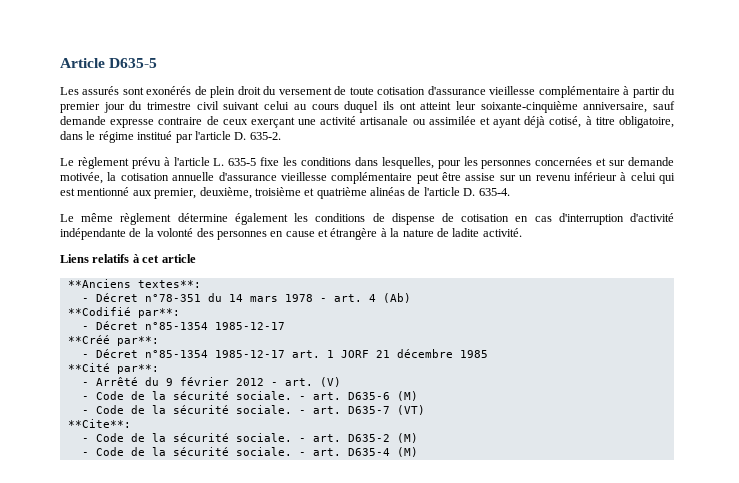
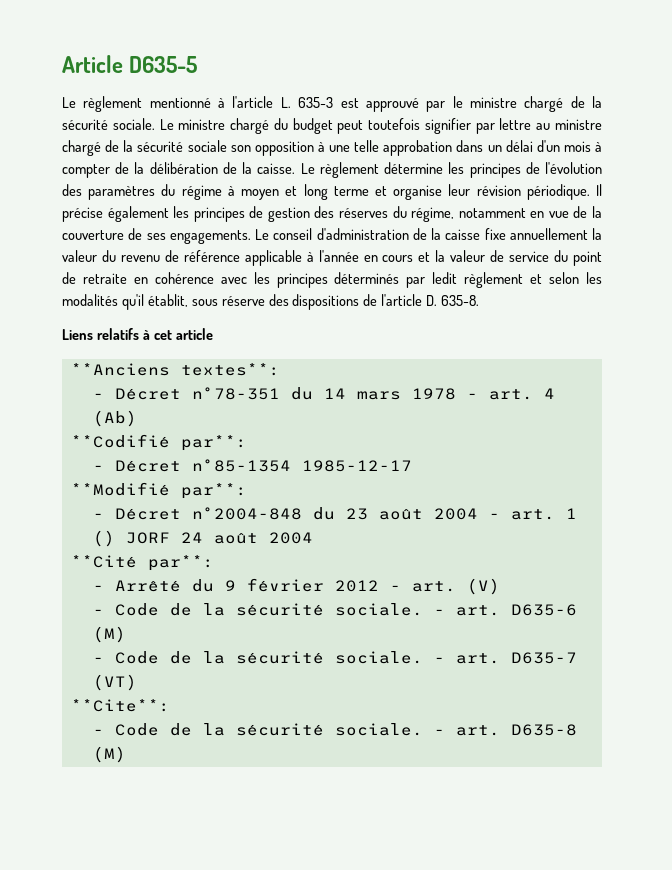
- Les assurés sont exonérés de plein droit du versement de toute cotisation d'assurance vieillesse complémentaire à partir du premier jour du trimestre civil suivant celui au cours duquel ils ont atteint leur soixante-cinquième anniversaire, sauf demande expresse contraire de ceux exerçant une activité artisanale ou assimilée et ayant déjà cotisé, à titre obligatoire, dans le régime institué par l'article D. 635-2.
- Le règlement prévu à l'article L. 635-5 fixe les conditions dans lesquelles, pour les personnes concernées et sur demande motivée, la cotisation annuelle d'assurance vieillesse complémentaire peut être assise sur un revenu inférieur à celui qui est mentionné aux premier, deuxième, troisième et quatrième alinéas de l'article D. 635-4.
- Le même règlement détermine également les conditions de dispense de cotisation en cas d'interruption d'activité indépendante de la volonté des personnes en cause et étrangère à la nature de ladite activité.
+ Le règlement mentionné à l'article L. 635-3 est approuvé par le ministre chargé de la sécurité sociale. Le ministre chargé du budget peut toutefois signifier par lettre au ministre chargé de la sécurité sociale son opposition à une telle approbation dans un délai d'un mois à compter de la délibération de la caisse. Le règlement détermine les principes de l'évolution des paramètres du régime à moyen et long terme et organise leur révision périodique. Il précise également les principes de gestion des réserves du régime, notamment en vue de la couverture de ses engagements. Le conseil d'administration de la caisse fixe annuellement la valeur du revenu de référence applicable à l'année en cours et la valeur de service du point de retraite en cohérence avec les principes déterminés par ledit règlement et selon les modalités qu'il établit, sous réserve des dispositions de l'article D. 635-8.
- **Créé par**:
- - Décret n°85-1354 1985-12-17 art. 1 JORF 21 décembre 1985
+ **Modifié par**:
+ - Décret n°2004-848 du 23 août 2004 - art. 1 () JORF 24 août 2004
- - art. D635-2 (M)
- - Code de la sécurité sociale. - art. D635-4 (M)
+ - art. D635-8 (M)

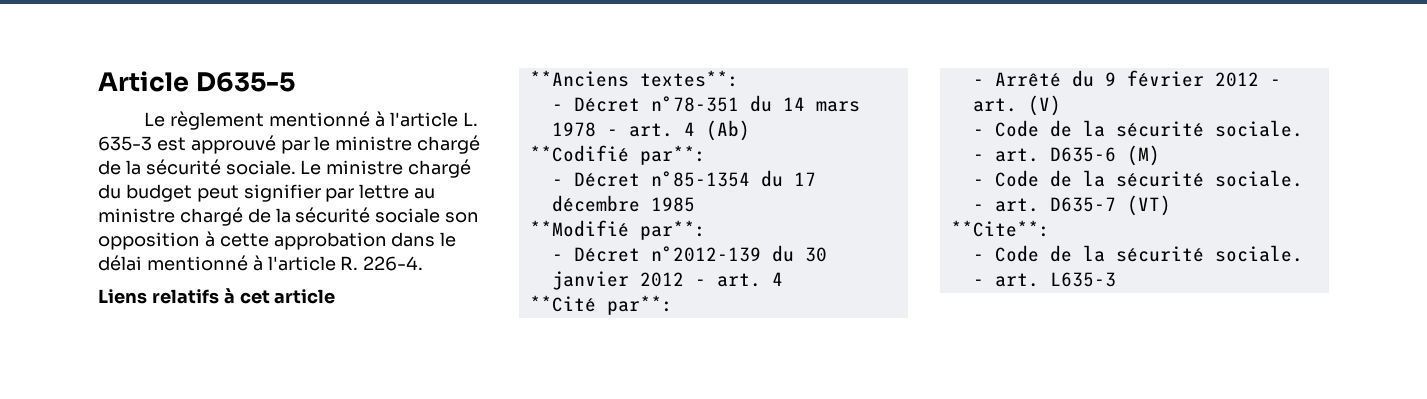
- Le ministre chargé du budget peut toutefois signifier par lettre au ministre chargé de la sécurité sociale son opposition à une telle approbation dans un délai d'un mois à compter de la délibération de la caisse. Le règlement détermine les principes de l'évolution des paramètres du régime à moyen et long terme et organise leur révision périodique. Il précise également les principes de gestion des réserves du régime, notamment en vue de la couverture de ses engagements. Le conseil d'administration de la caisse fixe annuellement la valeur du revenu de référence applicable à l'année en cours et la valeur de service du point de retraite en cohérence avec les principes déterminés par ledit règlement et selon les modalités qu'il établit, sous réserve des dispositions de l'article D. 635-8.
+ Le ministre chargé du budget peut signifier par lettre au ministre chargé de la sécurité sociale son opposition à cette approbation dans le délai mentionné à l'article R. 226-4.
- - Décret n°85-1354 1985-12-17
+ - Décret n°85-1354 du 17 décembre 1985
- - Décret n°2004-848 du 23 août 2004 - art. 1 () JORF 24 août 2004
+ - Décret n°2012-139 du 30 janvier 2012 - art. 4
- - art. D635-8 (M)
+ - art. L635-3

